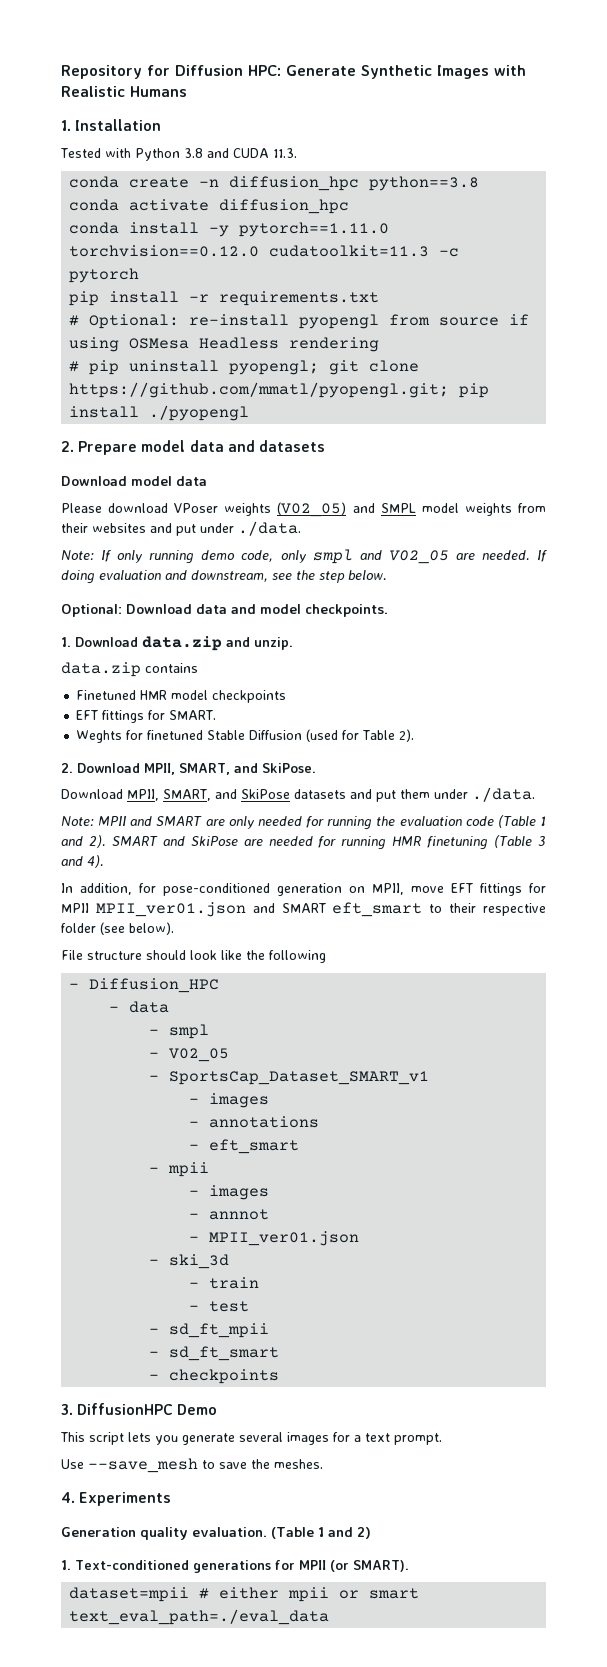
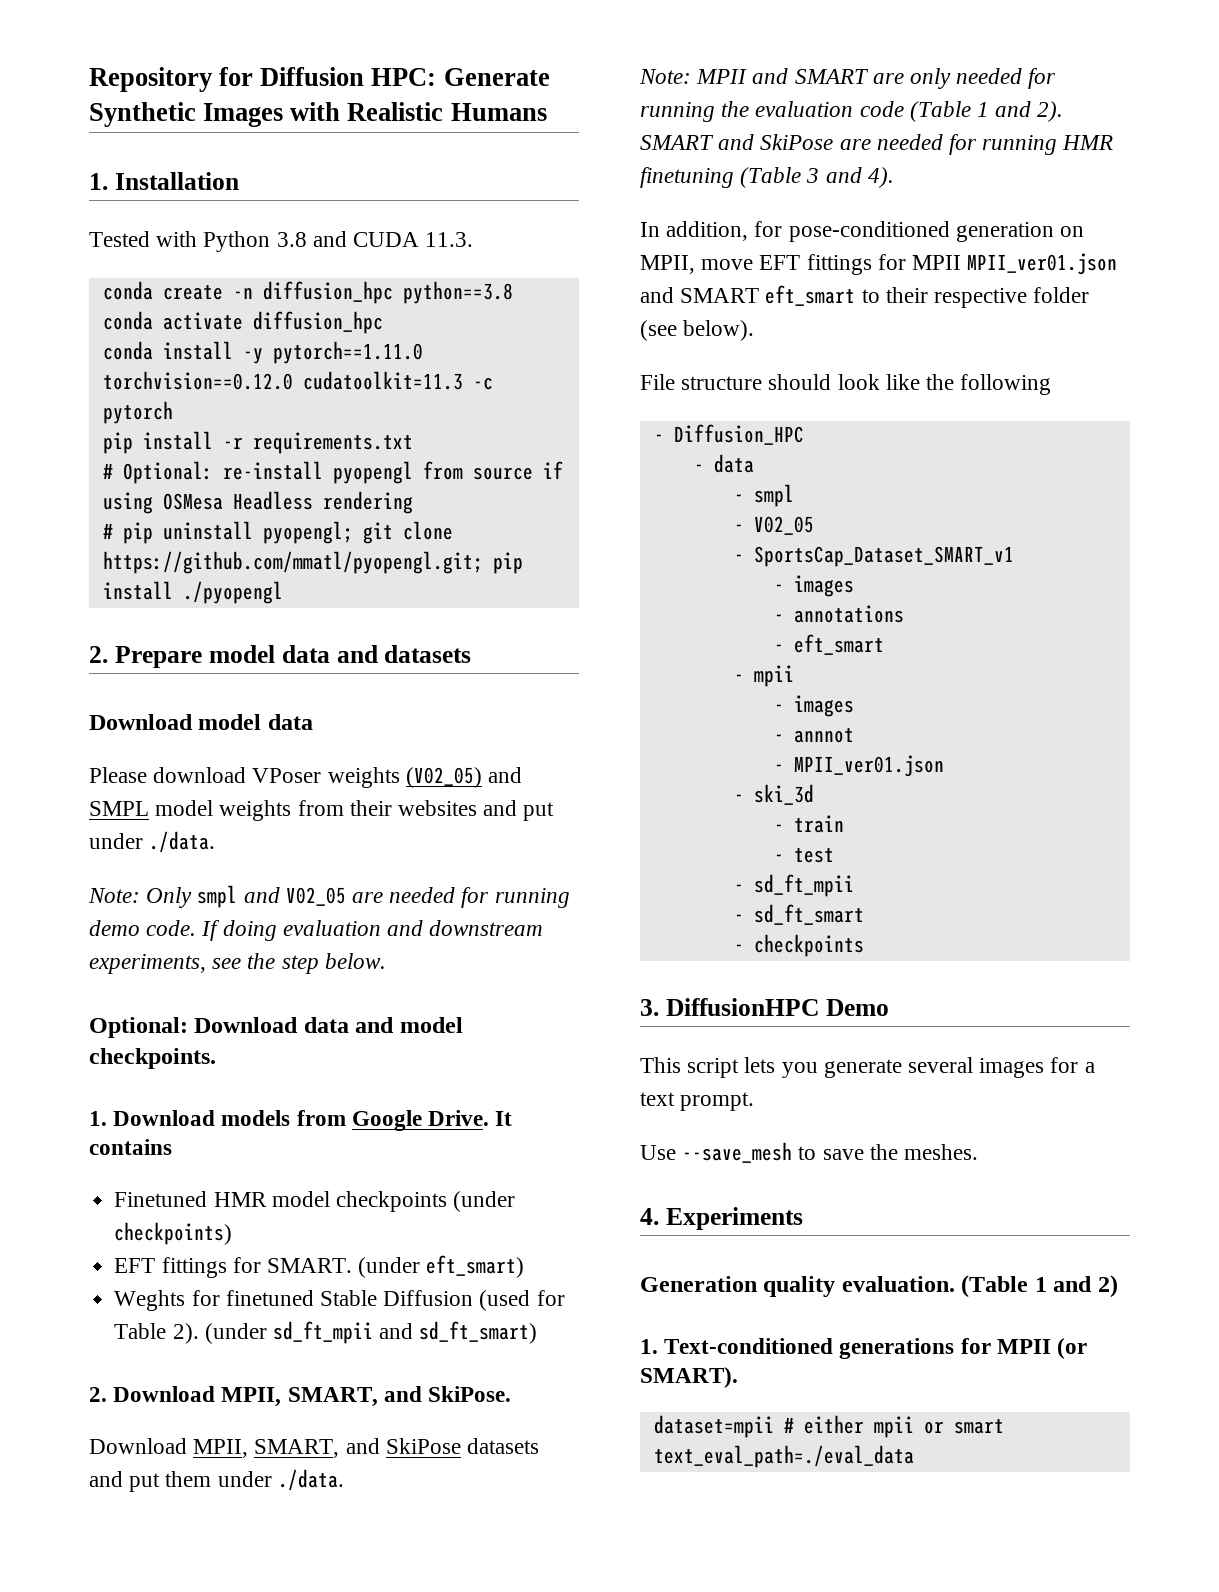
- Note: If only running demo code, only smpl and V02_05 are needed.
+ Note: Only smpl and V02_05 are needed for running demo code.
- If doing evaluation and downstream, see the step below.
+ If doing evaluation and downstream experiments, see the step below.
- 1. Download data.zip and unzip.
- data.zip contains
+ 1. Download models from Google Drive. It contains
- Finetuned HMR model checkpoints
+ Finetuned HMR model checkpoints (under checkpoints)
+ (under eft_smart)
+ (under sd_ft_mpii and sd_ft_smart)

